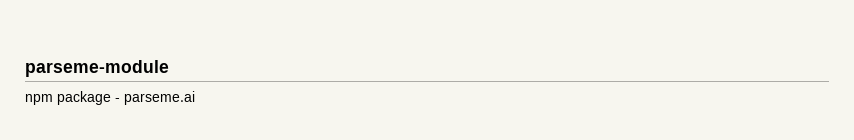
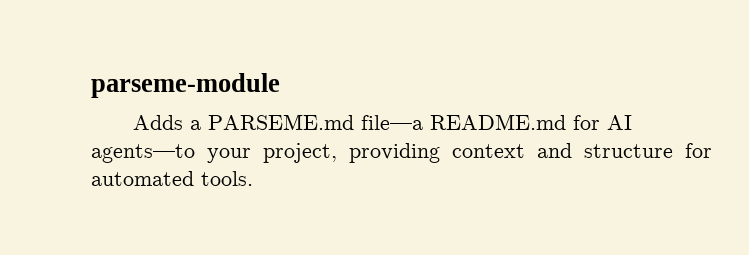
- npm package - parseme.ai
+ Adds a PARSEME.md file—a README.md for AI agents—to your project, providing context and structure for automated tools.

